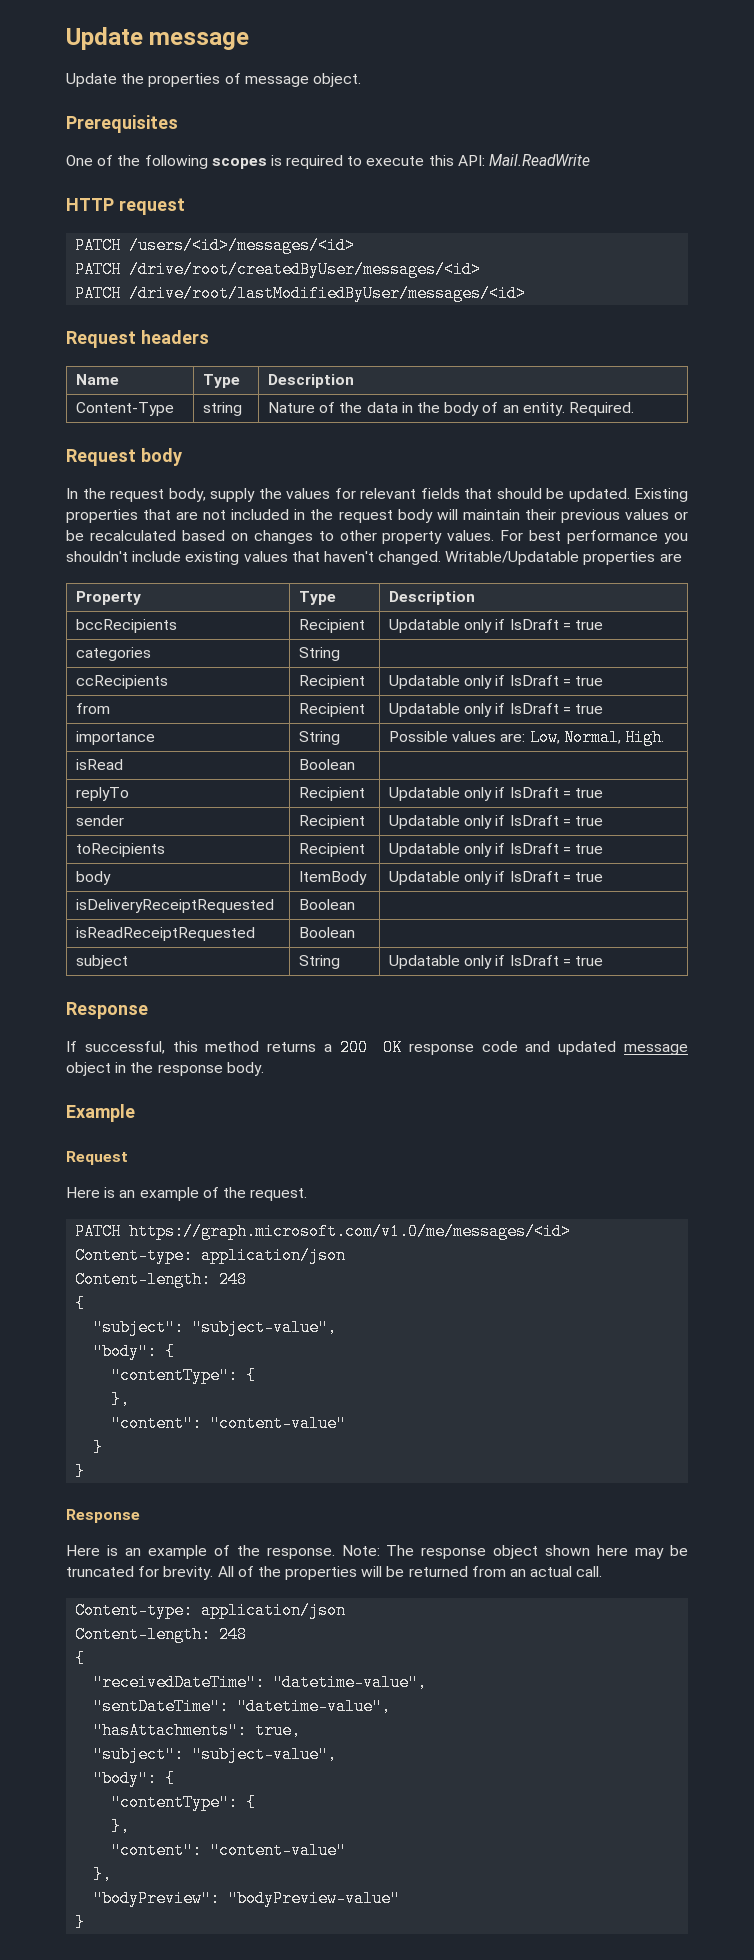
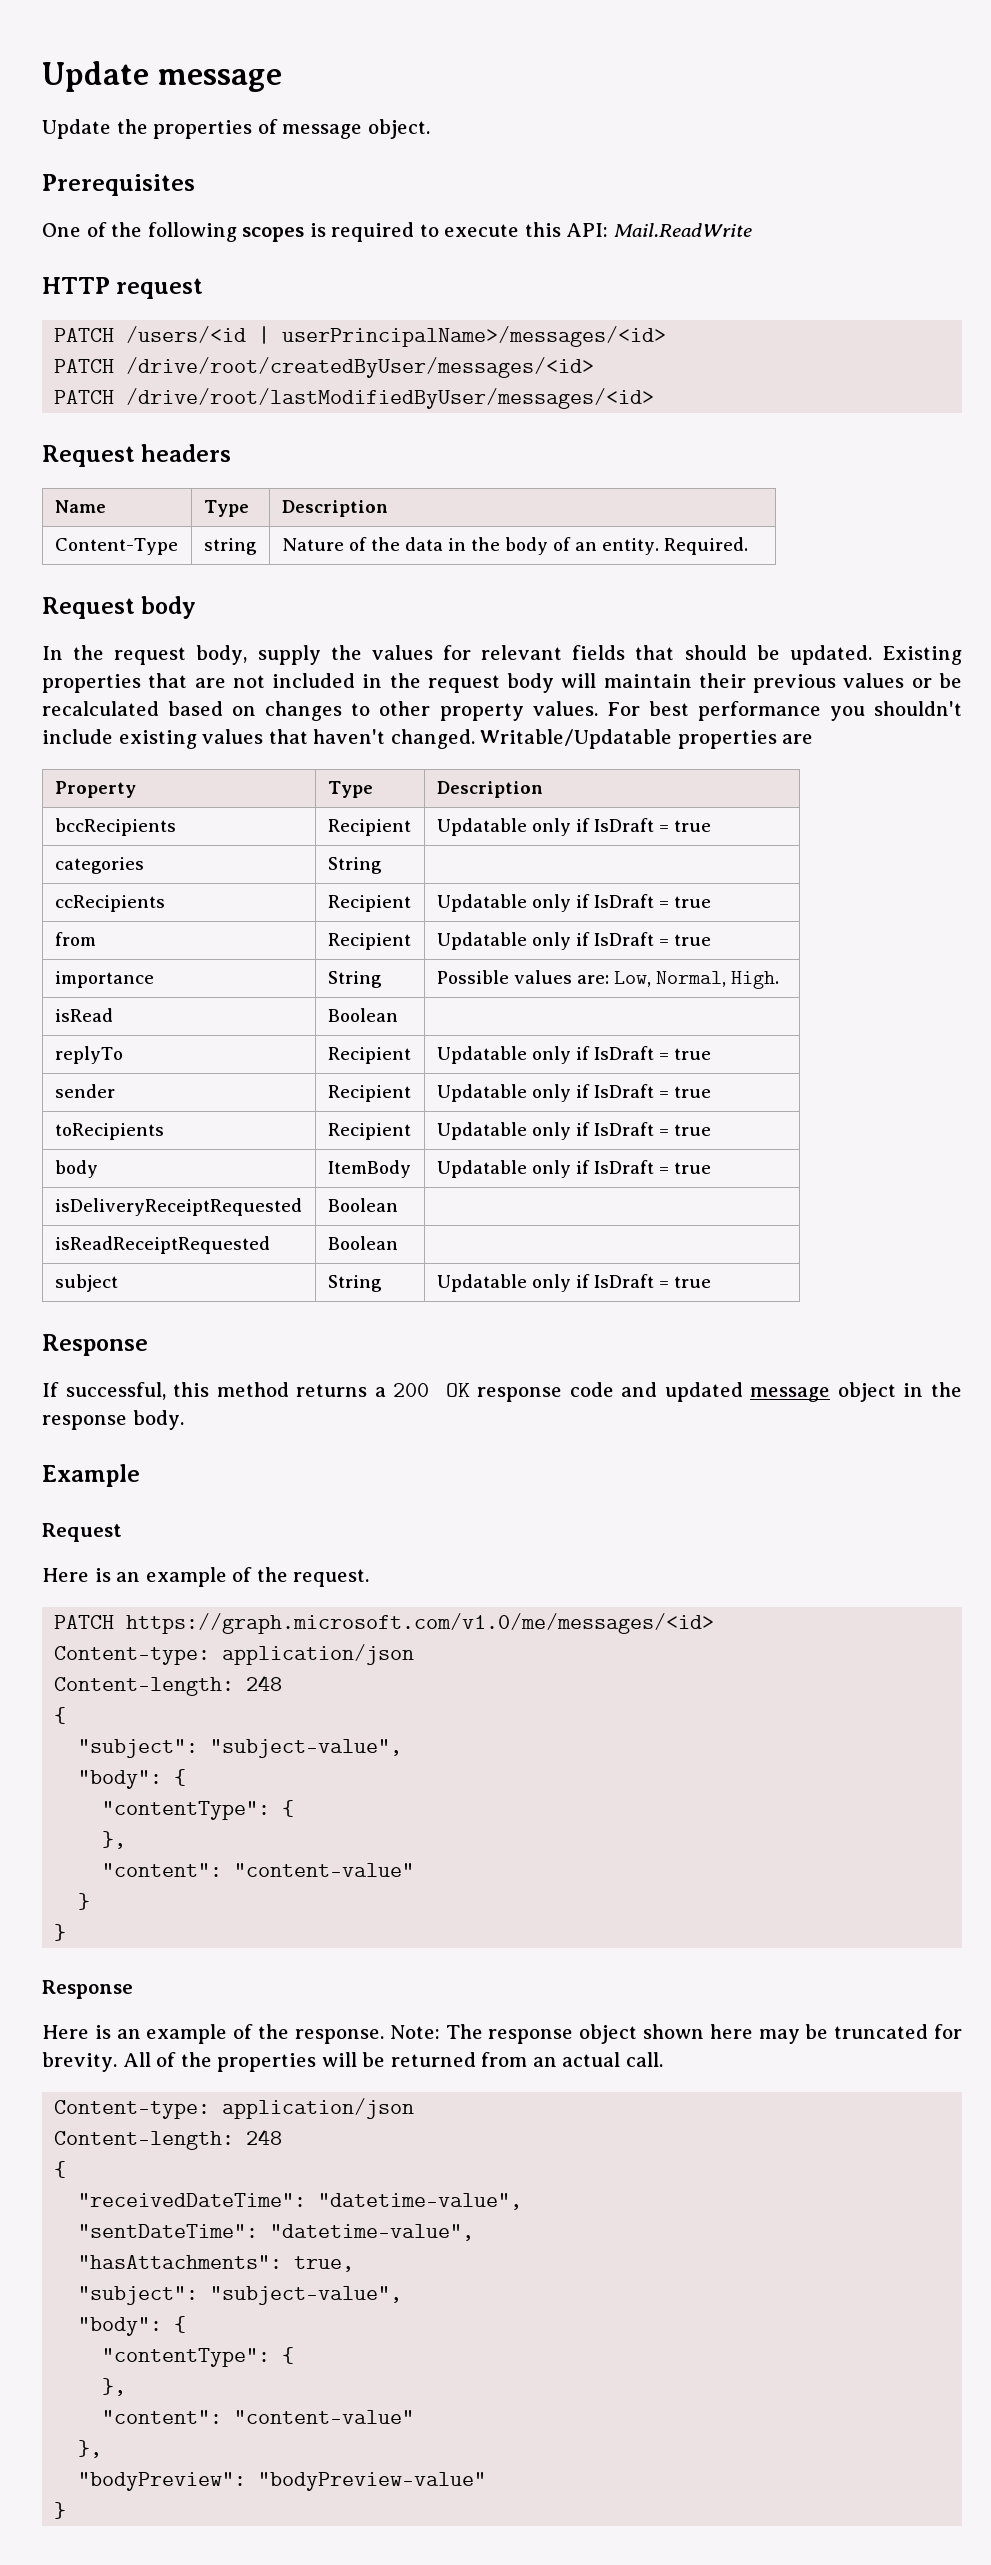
- PATCH /users/<id>/messages/<id>
+ PATCH /users/<id | userPrincipalName>/messages/<id>

